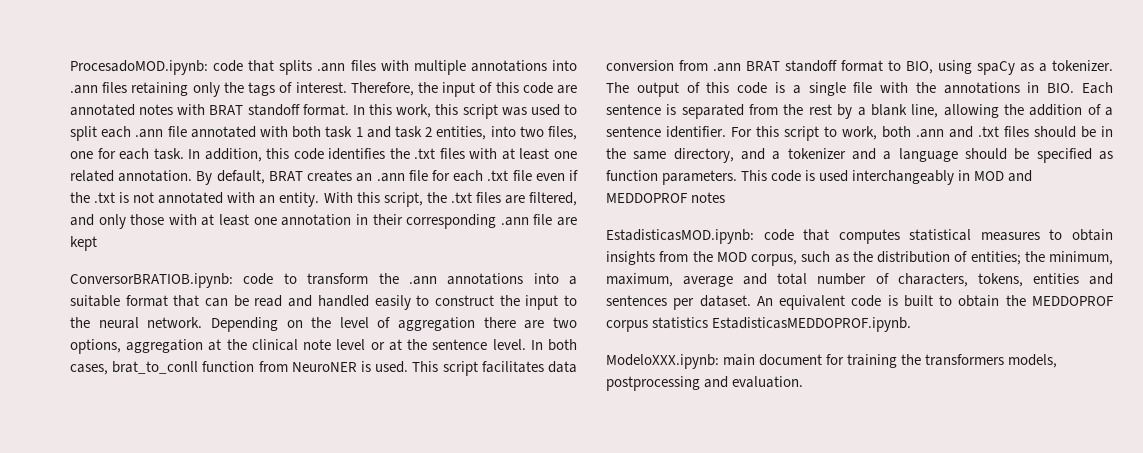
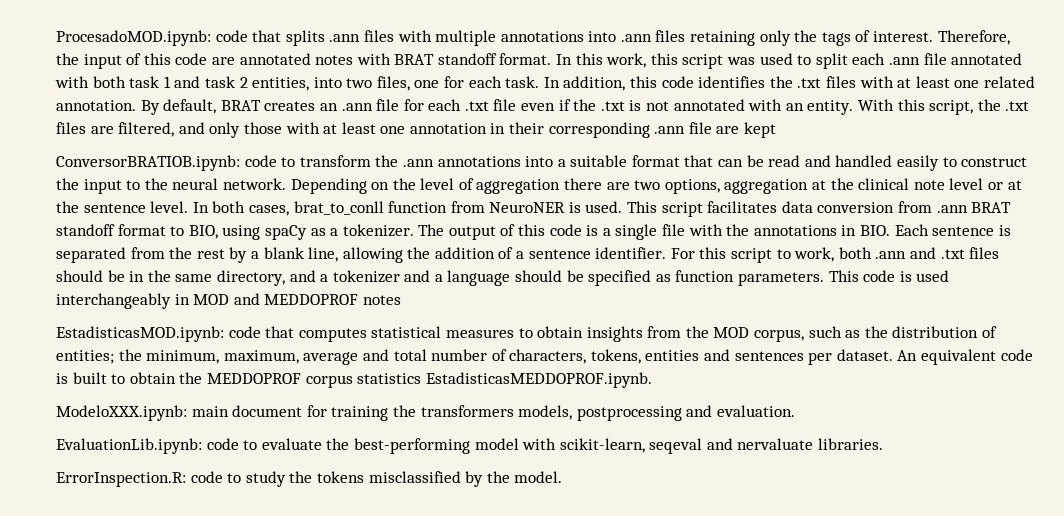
+ EvaluationLib.ipynb: code to evaluate the best-performing model with scikit-learn, seqeval and nervaluate libraries.
+ ErrorInspection.R: code to study the tokens misclassified by the model.

